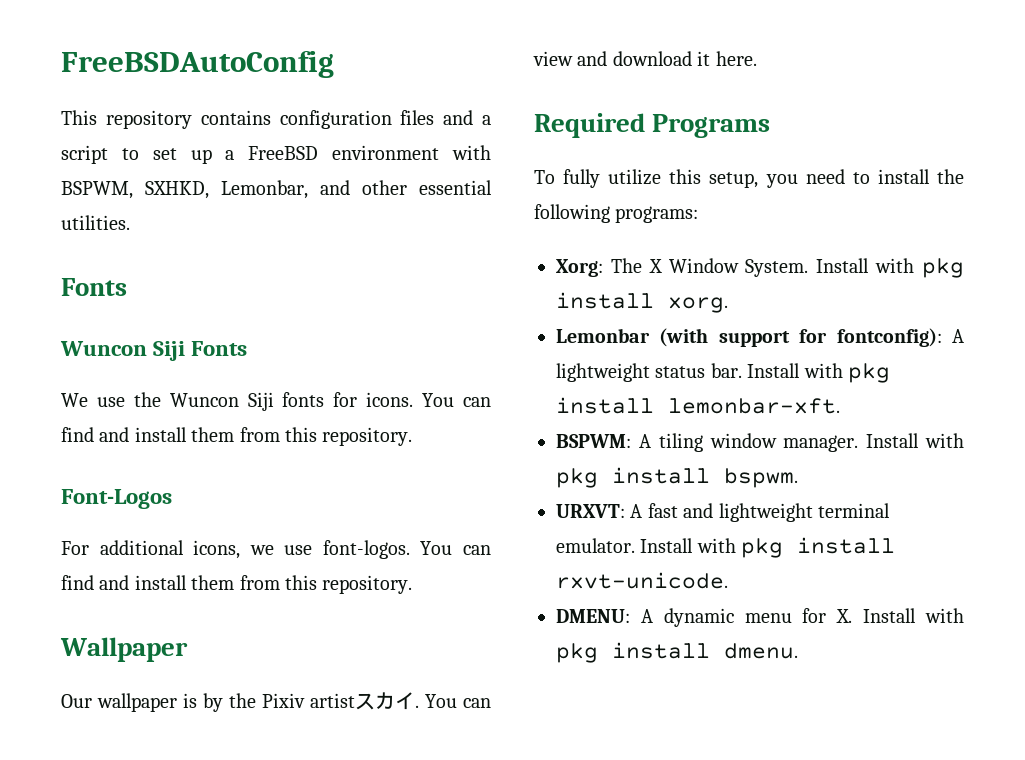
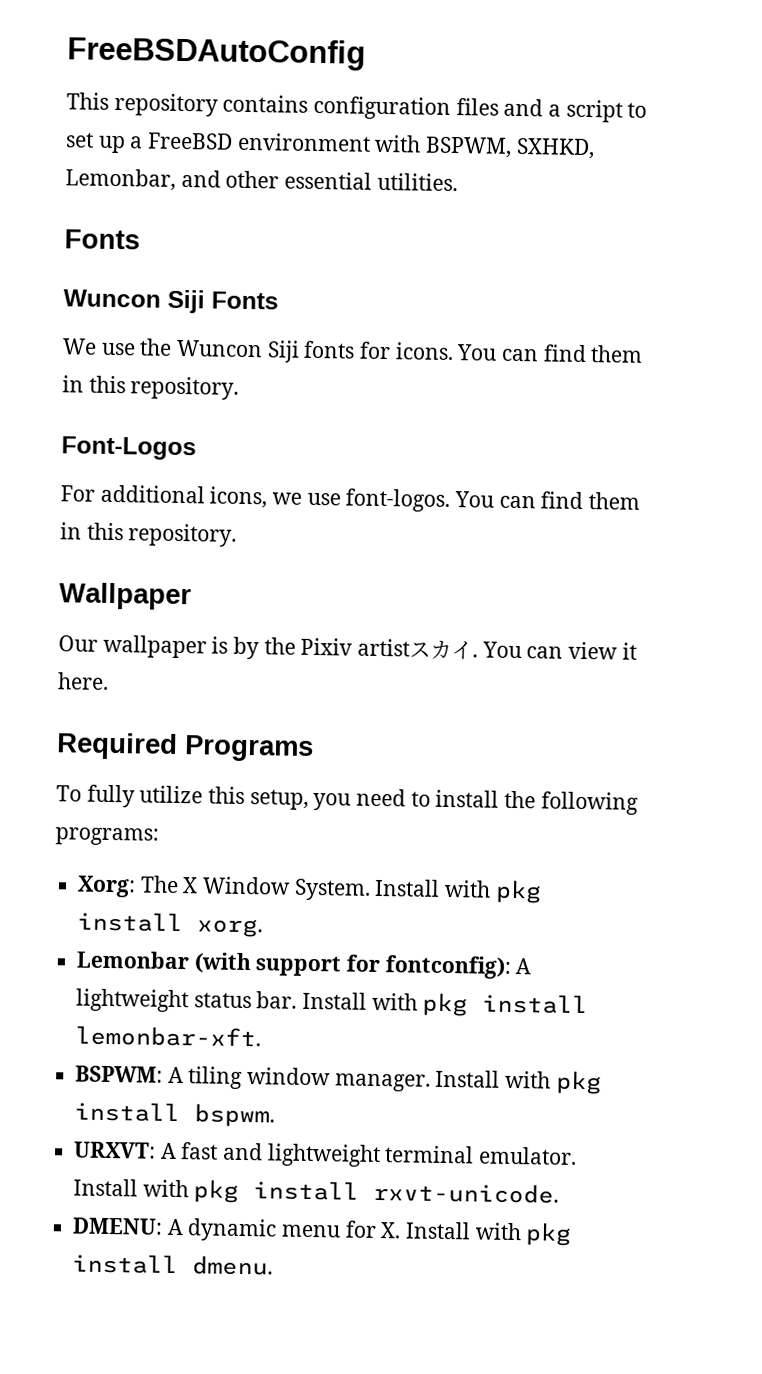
- We use the Wuncon Siji fonts for icons. You can find and install them from this repository.
+ We use the Wuncon Siji fonts for icons. You can find them in this repository.
- For additional icons, we use font-logos. You can find and install them from this repository.
+ For additional icons, we use font-logos. You can find them in this repository.
- You can view and download it here.
+ You can view it here.

